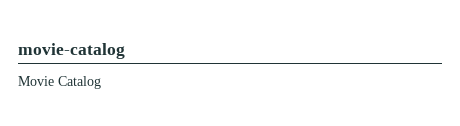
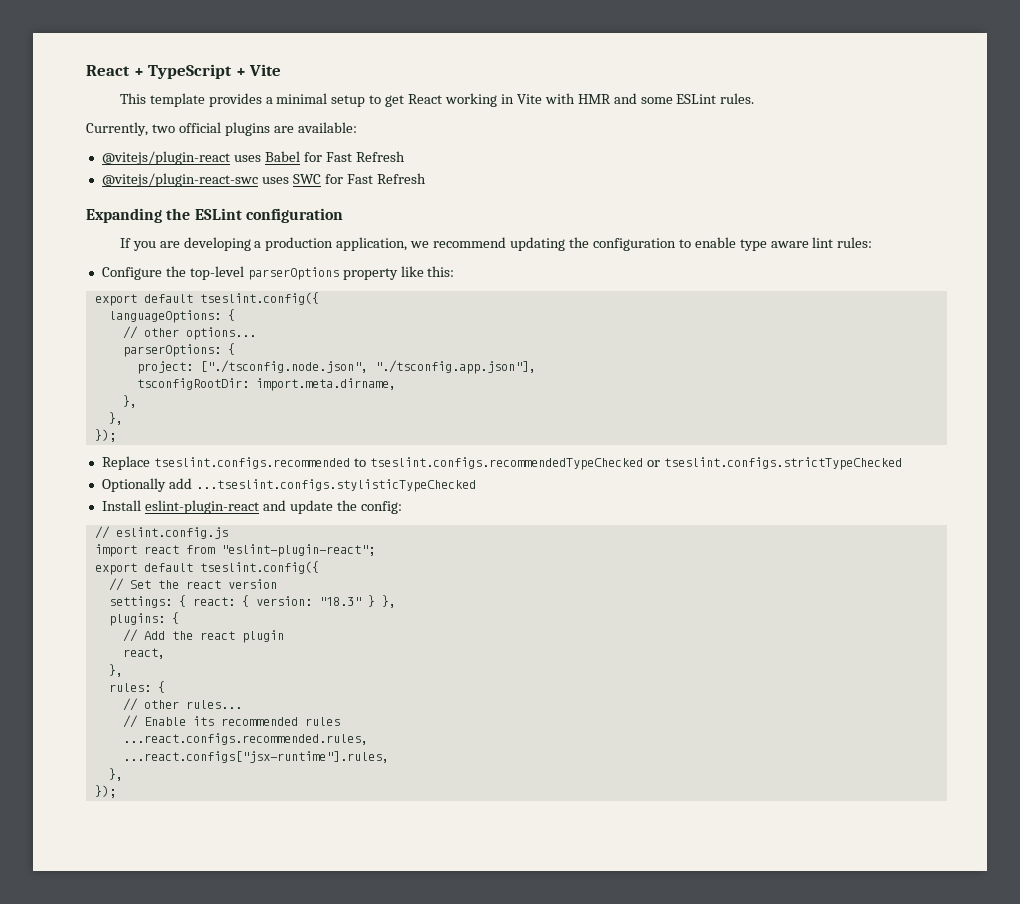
- movie-catalog
- Movie Catalog
+ React + TypeScript + Vite
+ This template provides a minimal setup to get React working in Vite with HMR and some ESLint rules.
+ Currently, two official plugins are available:
+ @vitejs/plugin-react uses Babel for Fast Refresh
+ @vitejs/plugin-react-swc uses SWC for Fast Refresh
+ Expanding the ESLint configuration
+ If you are developing a production application, we recommend updating the configuration to enable type aware lint rules:
+ Configure the top-level parserOptions property like this:
+ export default tseslint.config({
+ languageOptions: {
+ // other options...
+ parserOptions: {
+ project: ["./tsconfig.node.json", "./tsconfig.app.json"],
+ tsconfigRootDir: import.meta.dirname,
+ },
+ },
+ });
+ Replace tseslint.configs.recommended to tseslint.configs.recommendedTypeChecked or tseslint.configs.strictTypeChecked
+ Optionally add ...tseslint.configs.stylisticTypeChecked
+ Install eslint-plugin-react and update the config:
+ // eslint.config.js
+ import react from "eslint-plugin-react";
+ export default tseslint.config({
+ // Set the react version
+ settings: { react: { version: "18.3" } },
+ plugins: {
+ // Add the react plugin
+ react,
+ },
+ rules: {
+ // other rules...
+ // Enable its recommended rules
+ ...react.configs.recommended.rules,
+ ...react.configs["jsx-runtime"].rules,
+ },
+ });

